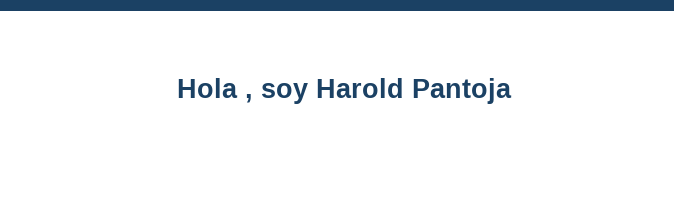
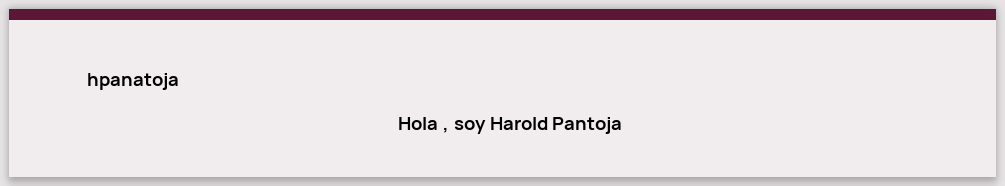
+ hpanatoja

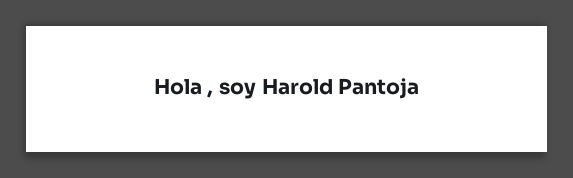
- hpanatoja

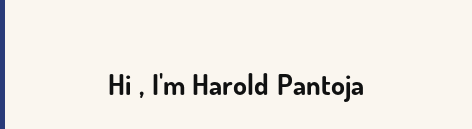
- Hola , soy Harold Pantoja
+ Hi , I'm Harold Pantoja

